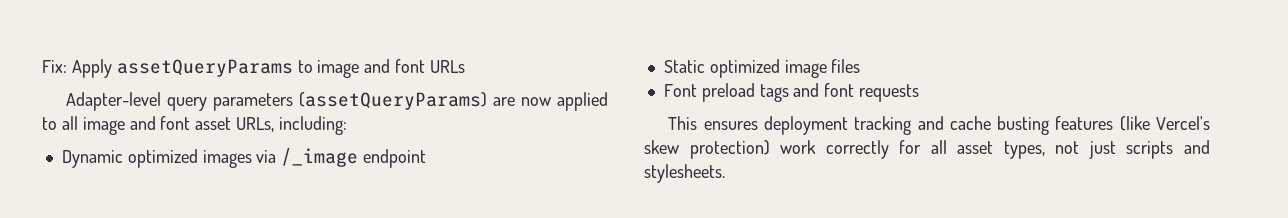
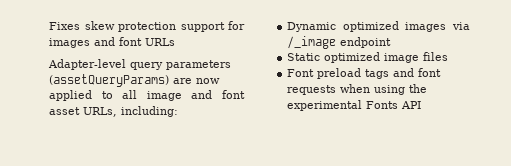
- Fix: Apply assetQueryParams to image and font URLs
+ Fixes skew protection support for images and font URLs
- Font preload tags and font requests
- This ensures deployment tracking and cache busting features (like Vercel's skew protection) work correctly for all asset types, not just scripts and stylesheets.
+ Font preload tags and font requests when using the experimental Fonts API

